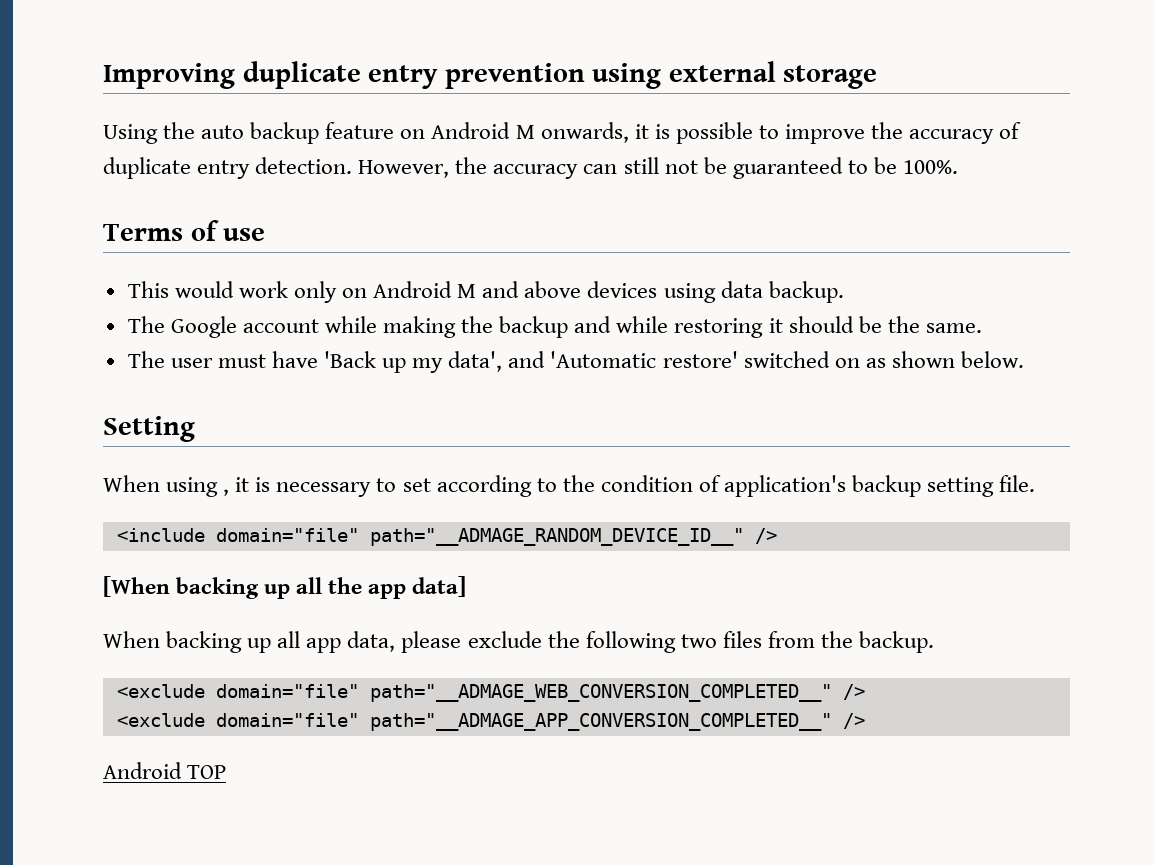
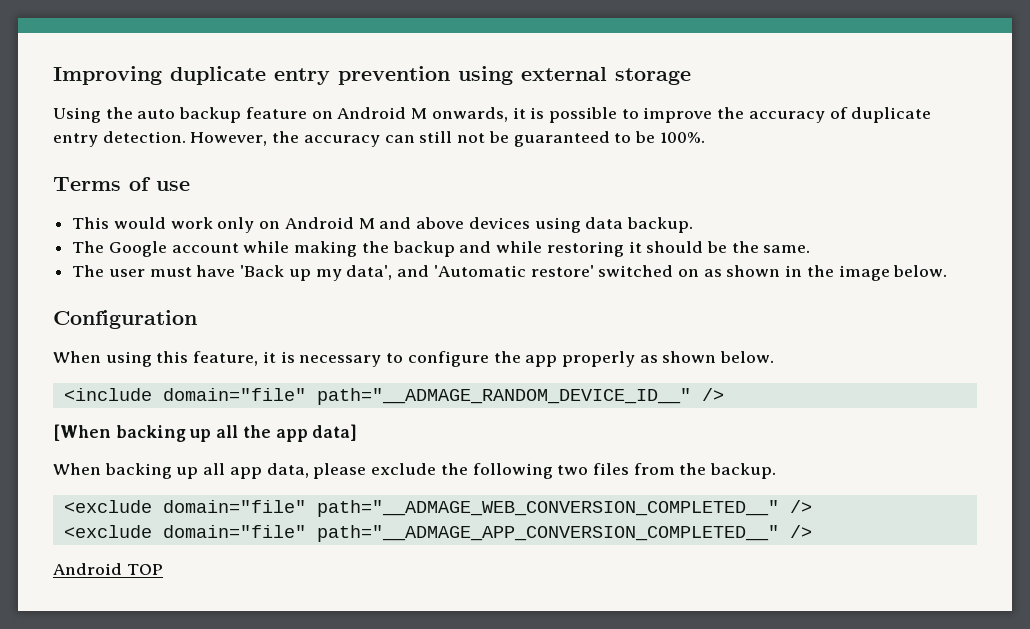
- The user must have 'Back up my data', and 'Automatic restore' switched on as shown below.
- Setting
+ The user must have 'Back up my data', and 'Automatic restore' switched on as shown in the image below.
+ Configuration
- When using , it is necessary to set according to the condition of application's backup setting file.
+ When using this feature, it is necessary to configure the app properly as shown below.

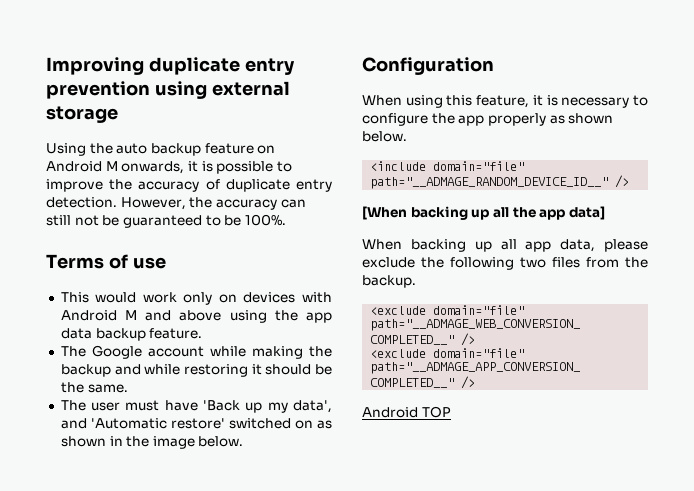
- This would work only on Android M and above devices using data backup.
+ This would work only on devices with Android M and above using the app data backup feature.

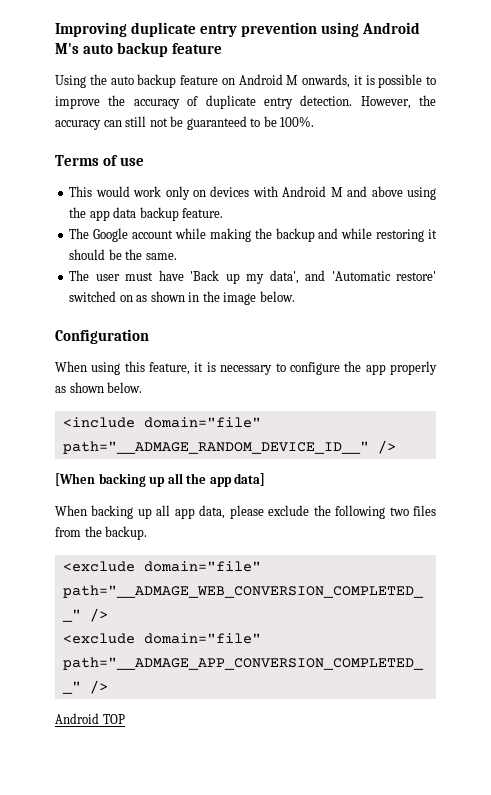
- Improving duplicate entry prevention using external storage
+ Improving duplicate entry prevention using Android M's auto backup feature

